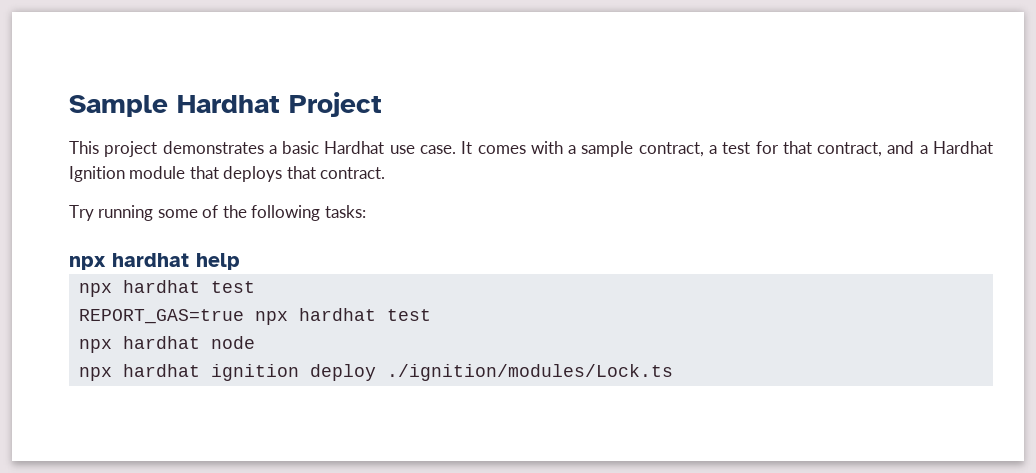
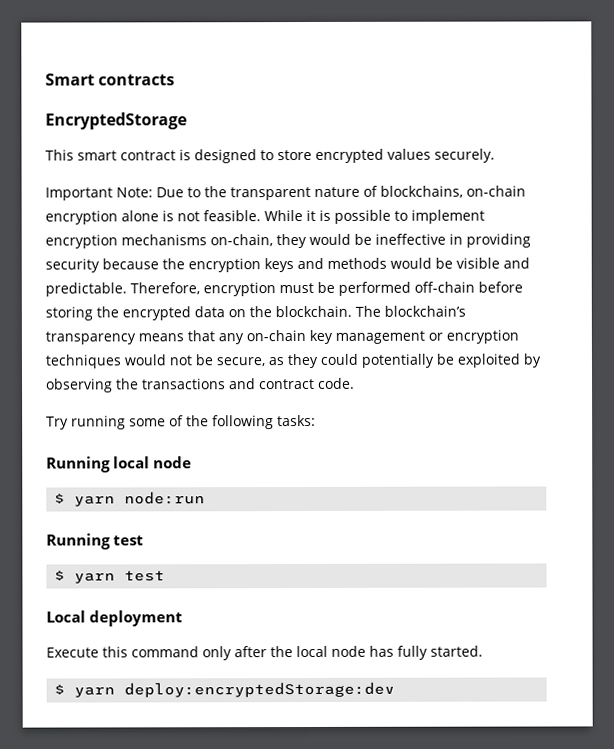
- Sample Hardhat Project
- This project demonstrates a basic Hardhat use case. It comes with a sample contract, a test for that contract, and a Hardhat Ignition module that deploys that contract.
+ Smart contracts
+ EncryptedStorage
+ This smart contract is designed to store encrypted values securely.
+ Important Note: Due to the transparent nature of blockchains, on-chain encryption alone is not feasible. While it is possible to implement encryption mechanisms on-chain, they would be ineffective in providing security because the encryption keys and methods would be visible and predictable. Therefore, encryption must be performed off-chain before storing the encrypted data on the blockchain. The blockchain’s transparency means that any on-chain key management or encryption techniques would not be secure, as they could potentially be exploited by observing the transactions and contract code.
- npx hardhat help
- npx hardhat test
- REPORT_GAS=true npx hardhat test
- npx hardhat node
- npx hardhat ignition deploy ./ignition/modules/Lock.ts
+ Running local node
+ $ yarn node:run
+ Running test
+ $ yarn test
+ Local deployment
+ Execute this command only after the local node has fully started.
+ $ yarn deploy:encryptedStorage:dev

